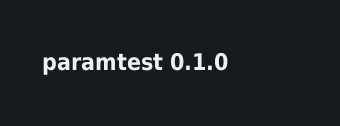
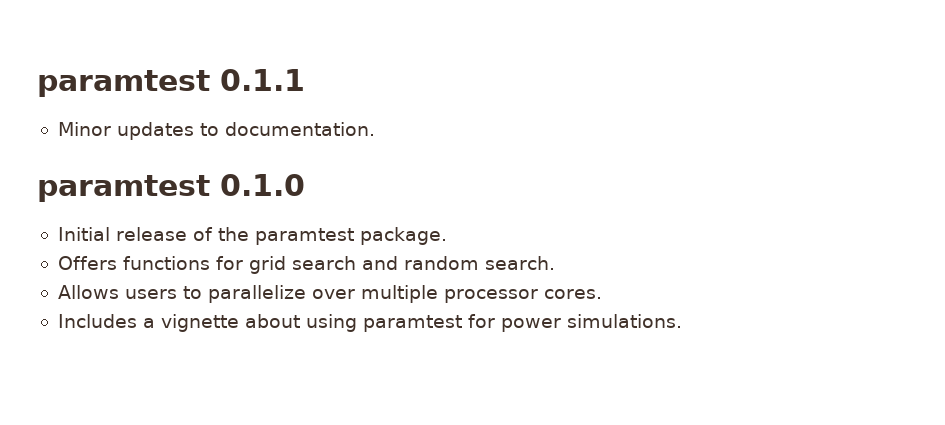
+ paramtest 0.1.1
+ Minor updates to documentation.
  paramtest 0.1.0
+ Initial release of the paramtest package.
+ Offers functions for grid search and random search.
+ Allows users to parallelize over multiple processor cores.
+ Includes a vignette about using paramtest for power simulations.

